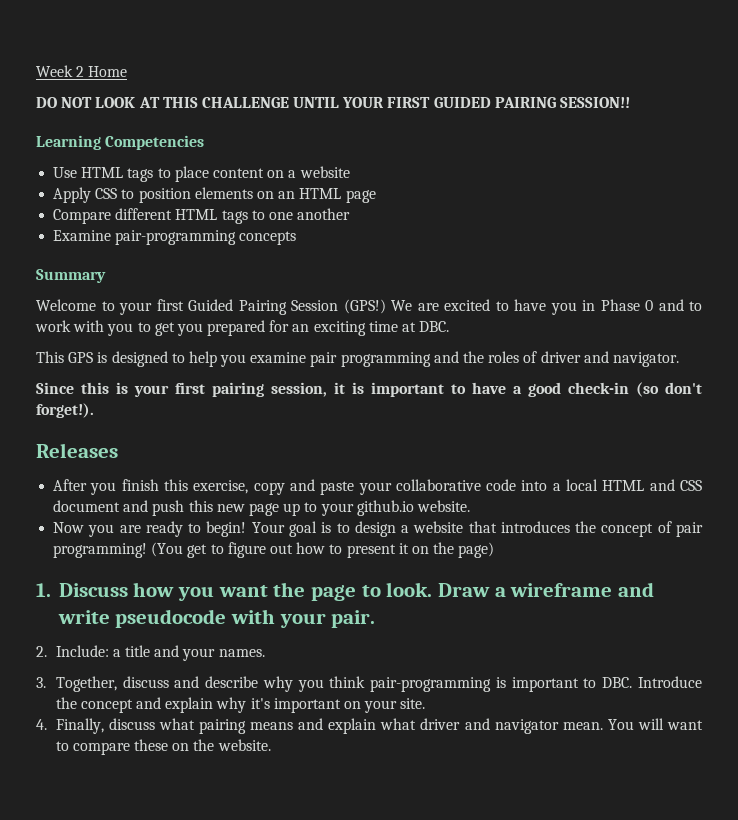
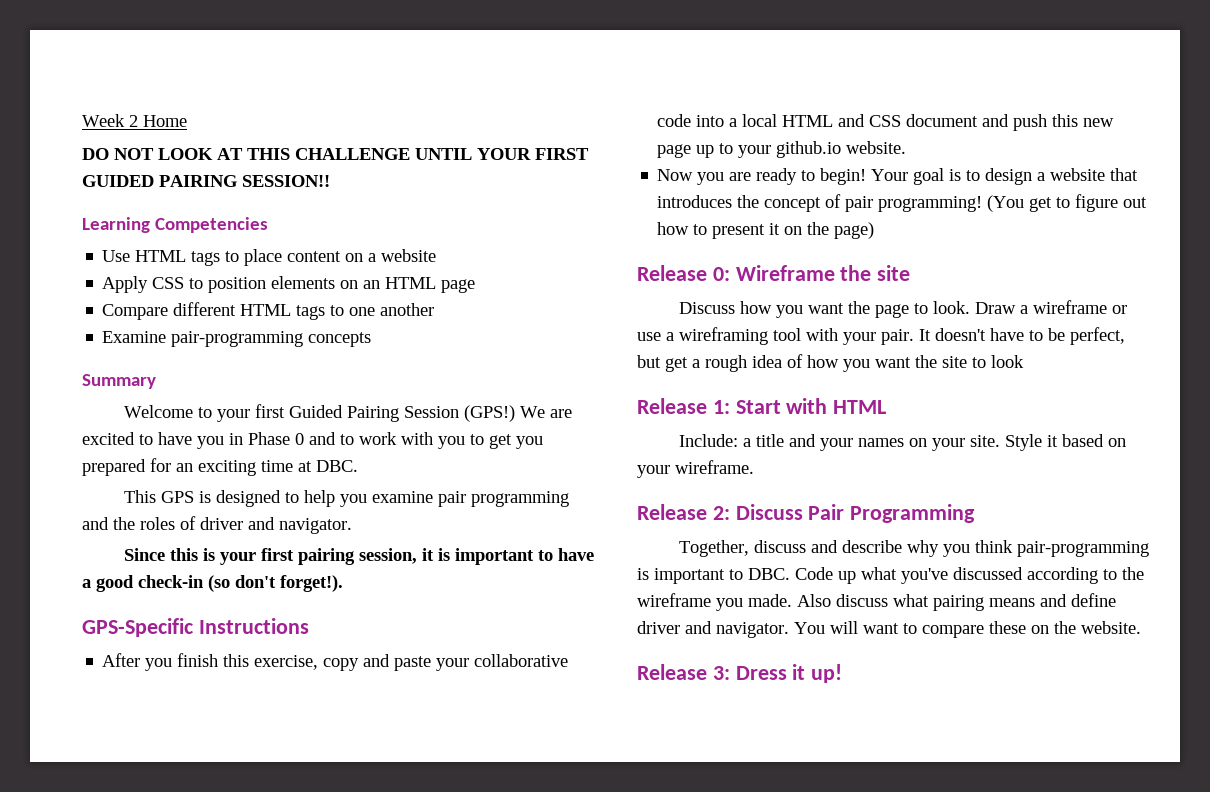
- Releases
+ GPS-Specific Instructions
- 1. Discuss how you want the page to look.
+ Release 0: Wireframe the site
+ Discuss how you want the page to look.
- Draw a wireframe and write pseudocode with your pair.
- 2. Include: a title and your names.
- 3. Together, discuss and describe why you think pair-programming is important to DBC. Introduce the concept and explain why it's important on your site.
- 4. Finally, discuss what pairing means and explain what driver and navigator mean.
+ Draw a wireframe or use a wireframing tool with your pair. It doesn't have to be perfect, but get a rough idea of how you want the site to look
+ Release 1: Start with HTML
+ Include: a title and your names on your site. Style it based on your wireframe.
+ Release 2: Discuss Pair Programming
+ Together, discuss and describe why you think pair-programming is important to DBC. Code up what you've discussed according to the wireframe you made. Also discuss what pairing means and define driver and navigator.
+ Release 3: Dress it up!

